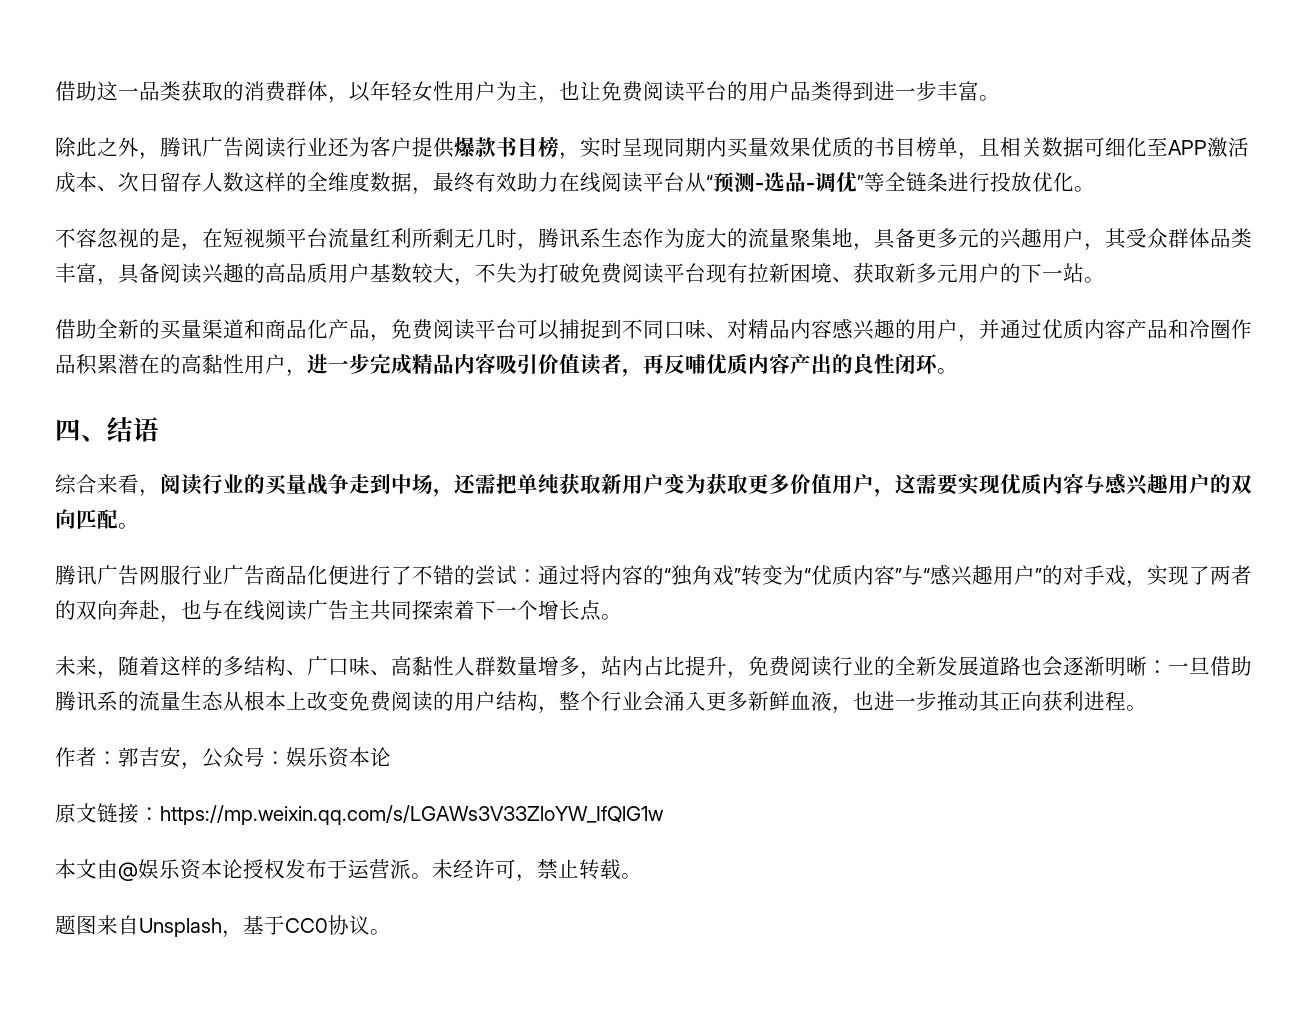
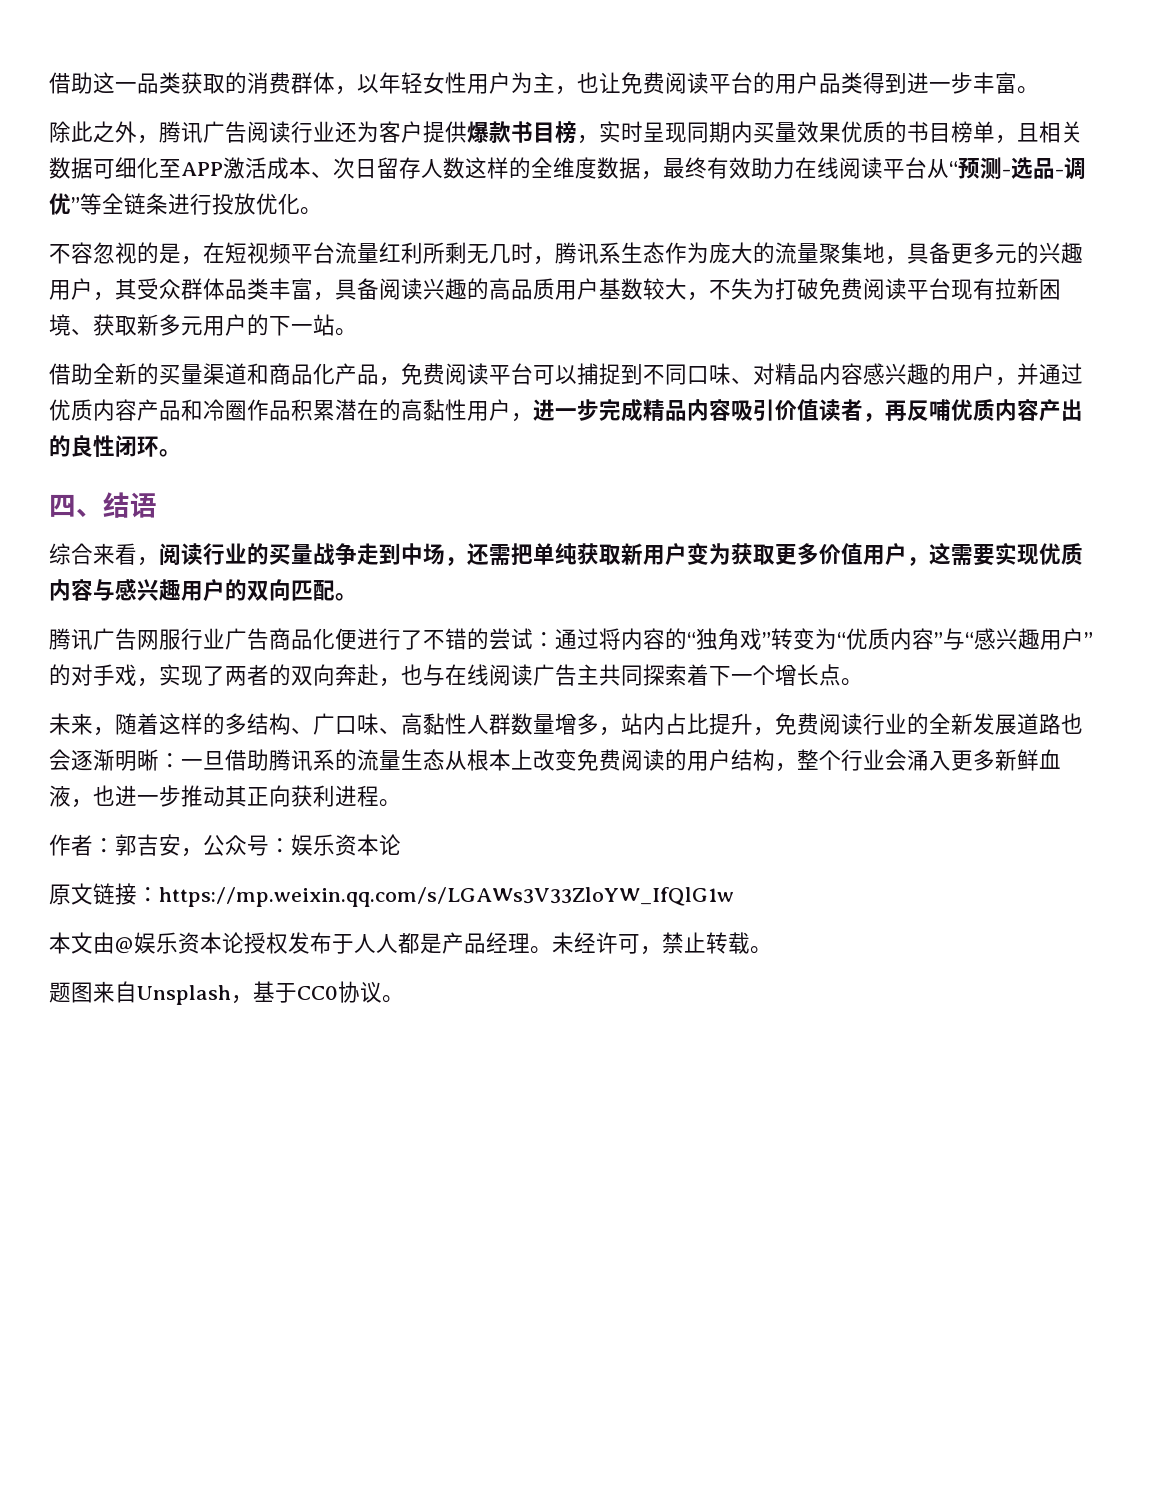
- 本文由@娱乐资本论授权发布于运营派。
+ 本文由@娱乐资本论授权发布于人人都是产品经理。

